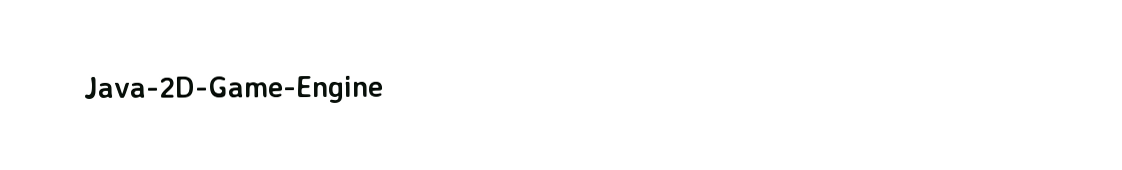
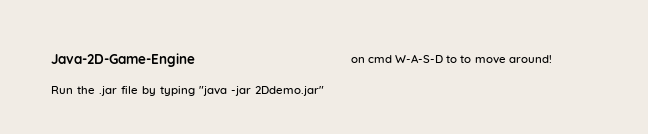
+ Run the .jar file by typing "java -jar 2Ddemo.jar" on cmd W-A-S-D to to move around!

